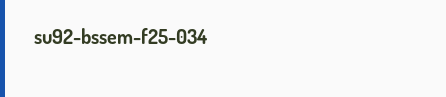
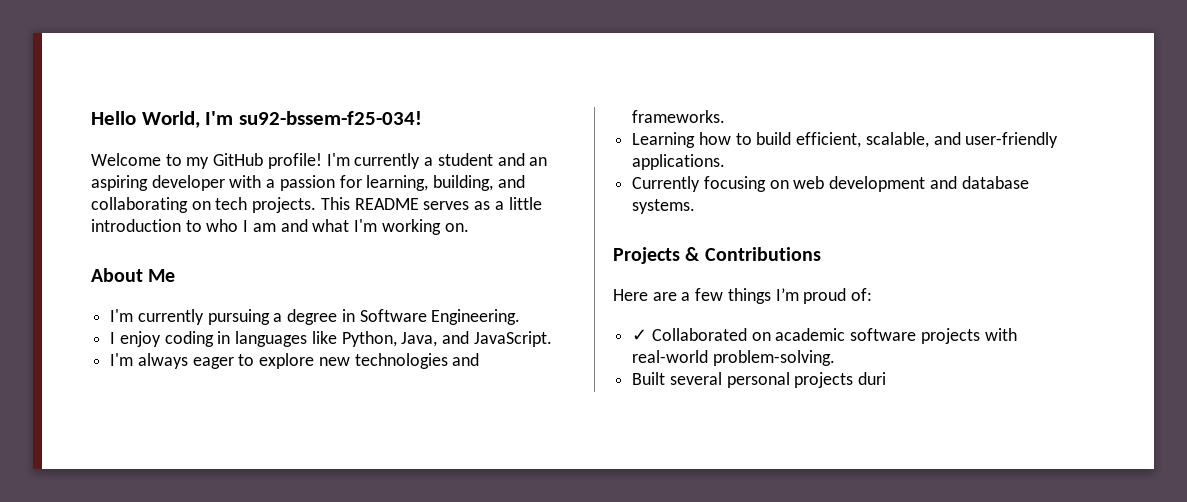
- su92-bssem-f25-034
+ Hello World, I'm su92-bssem-f25-034!
+ Welcome to my GitHub profile! I'm currently a student and an aspiring developer with a passion for learning, building, and collaborating on tech projects. This README serves as a little introduction to who I am and what I'm working on.
+ About Me
+ I'm currently pursuing a degree in Software Engineering.
+ I enjoy coding in languages like Python, Java, and JavaScript.
+ I'm always eager to explore new technologies and frameworks.
+ Learning how to build efficient, scalable, and user-friendly applications.
+ Currently focusing on web development and database systems.
+ Projects & Contributions
+ Here are a few things I’m proud of:
+ ✓ Collaborated on academic software projects with real-world problem-solving.
+ Built several personal projects duri

